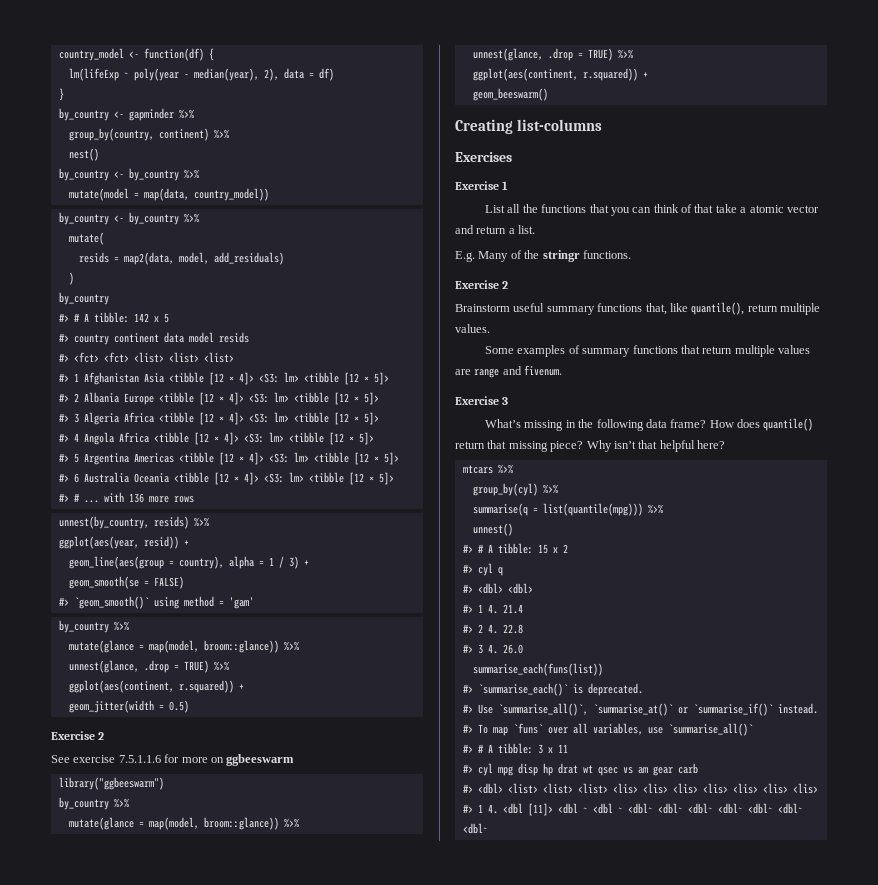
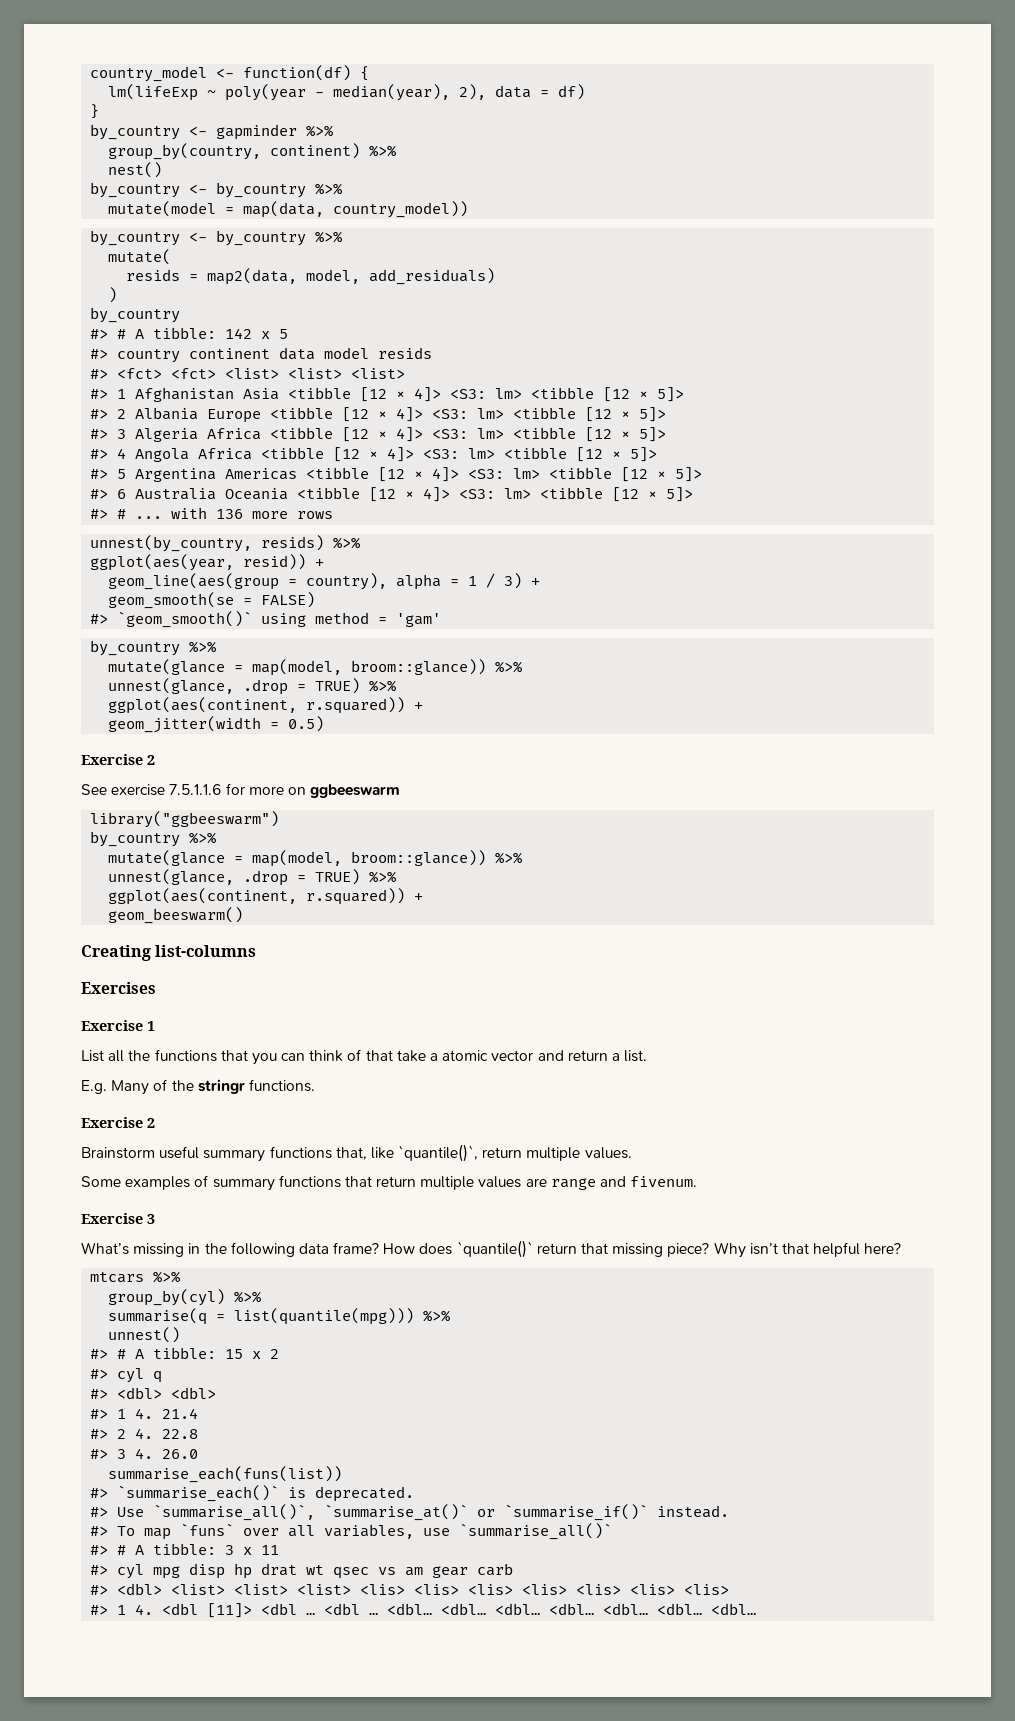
- Brainstorm useful summary functions that, like quantile(), return multiple values.
+ Brainstorm useful summary functions that, like `quantile()`, return multiple values.
- How does quantile() return that missing piece?
+ How does `quantile()` return that missing piece?
- #> 1 4. <dbl [11]> <dbl ~ <dbl ~ <dbl~ <dbl~ <dbl~ <dbl~ <dbl~ <dbl~ <dbl~
+ #> 1 4. <dbl [11]> <dbl … <dbl … <dbl… <dbl… <dbl… <dbl… <dbl… <dbl… <dbl…

